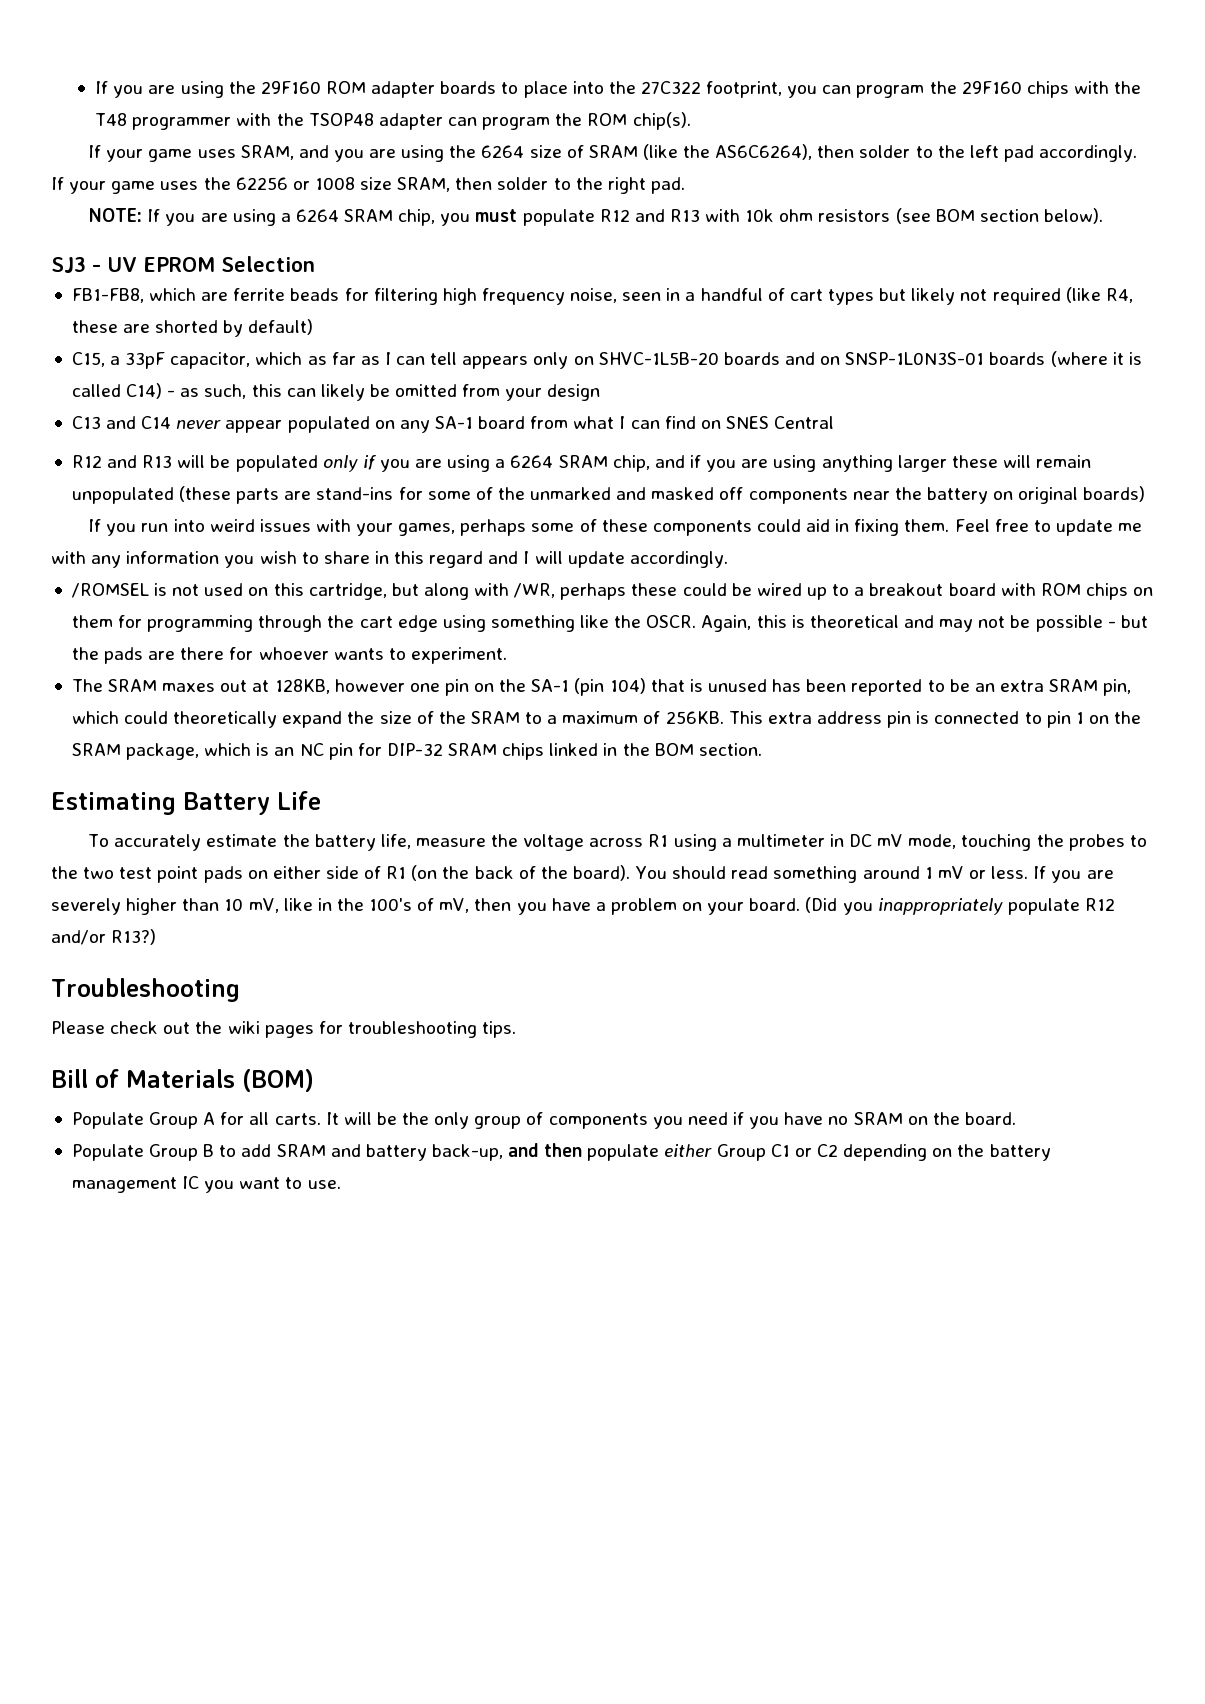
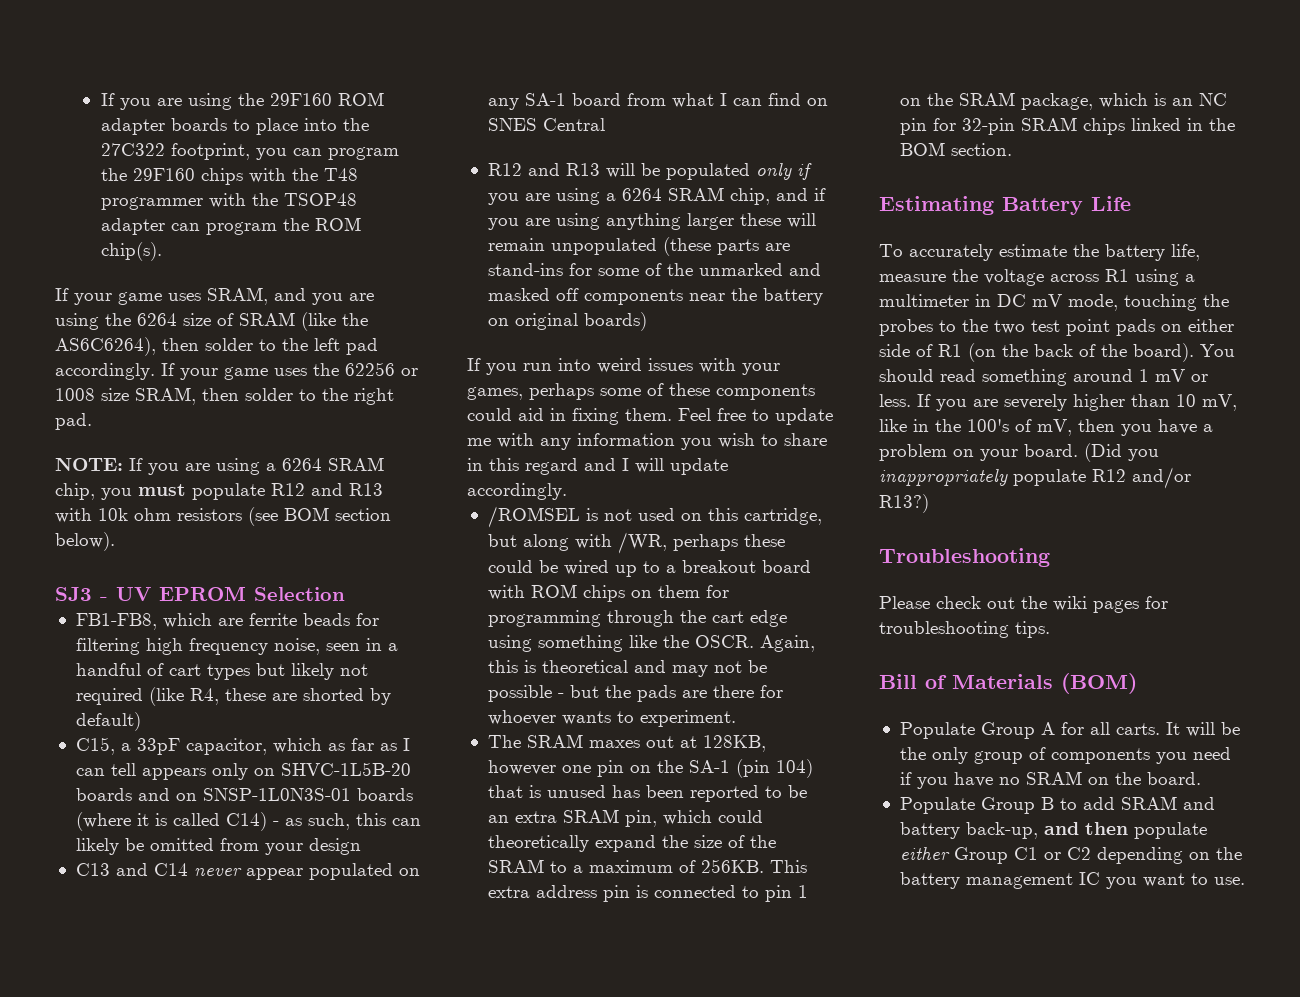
- This extra address pin is connected to pin 1 on the SRAM package, which is an NC pin for DIP-32 SRAM chips linked in the BOM section.
+ This extra address pin is connected to pin 1 on the SRAM package, which is an NC pin for 32-pin SRAM chips linked in the BOM section.

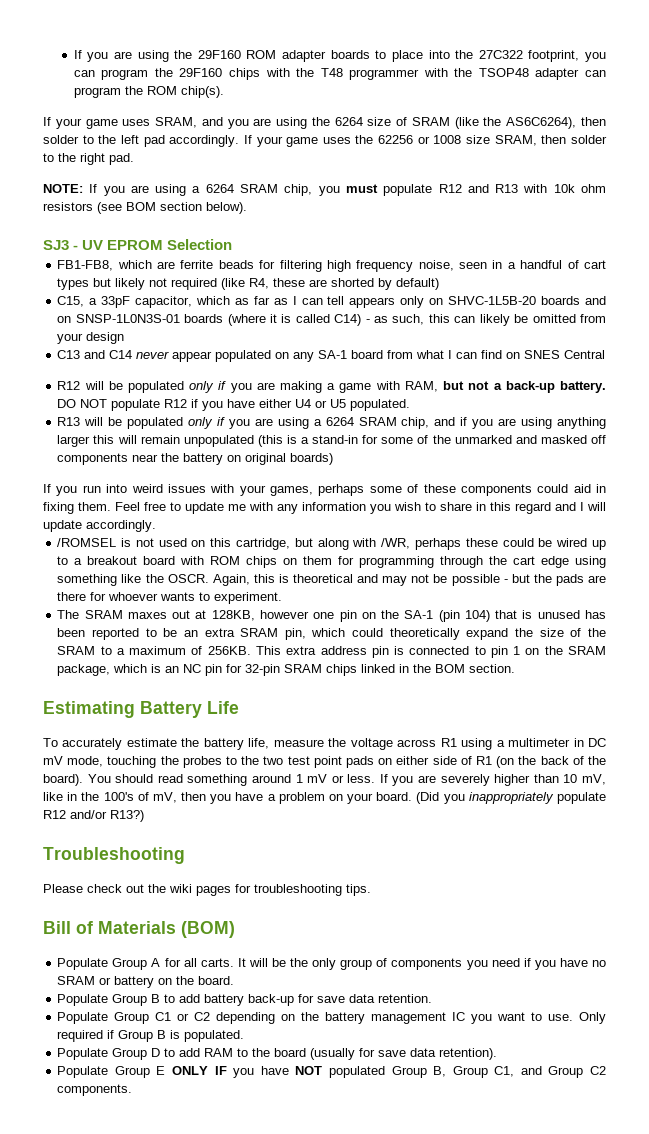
- R12 and R13 will be populated only if you are using a 6264 SRAM chip, and if you are using anything larger these will remain unpopulated (these parts are stand-ins for some of the unmarked and masked off components near the battery on original boards)
+ R12 will be populated only if you are making a game with RAM, but not a back-up battery. DO NOT populate R12 if you have either U4 or U5 populated.
+ R13 will be populated only if you are using a 6264 SRAM chip, and if you are using anything larger this will remain unpopulated (this is a stand-in for some of the unmarked and masked off components near the battery on original boards)
- It will be the only group of components you need if you have no SRAM on the board.
+ It will be the only group of components you need if you have no SRAM or battery on the board.
- Populate Group B to add SRAM and battery back-up, and then populate either Group C1 or C2 depending on the battery management IC you want to use.
+ Populate Group B to add battery back-up for save data retention.
+ Populate Group C1 or C2 depending on the battery management IC you want to use.
+ Only required if Group B is populated.
+ Populate Group D to add RAM to the board (usually for save data retention).
+ Populate Group E ONLY IF you have NOT populated Group B, Group C1, and Group C2 components.

